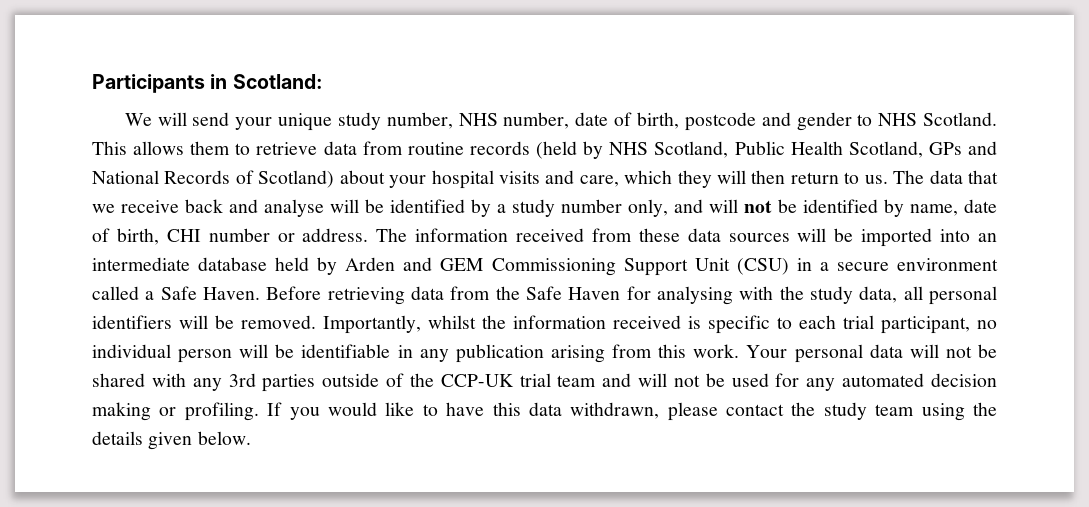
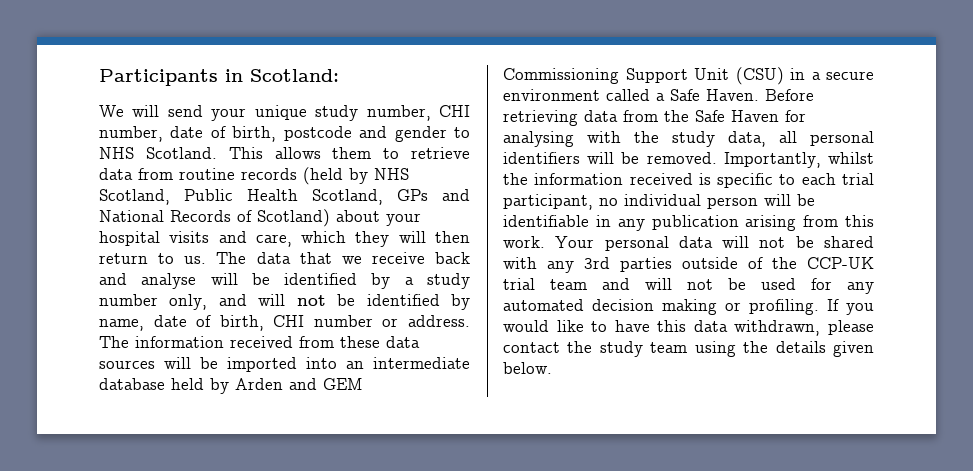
- We will send your unique study number, NHS number, date of birth, postcode and gender to NHS Scotland.
+ We will send your unique study number, CHI number, date of birth, postcode and gender to NHS Scotland.

